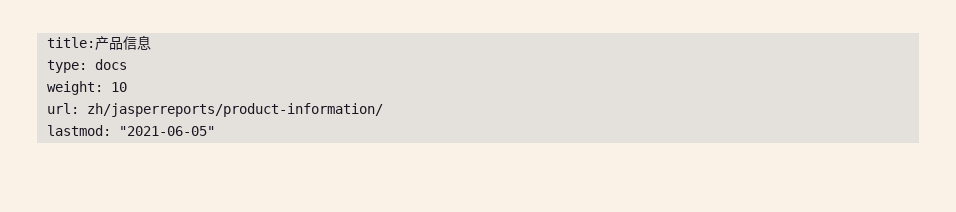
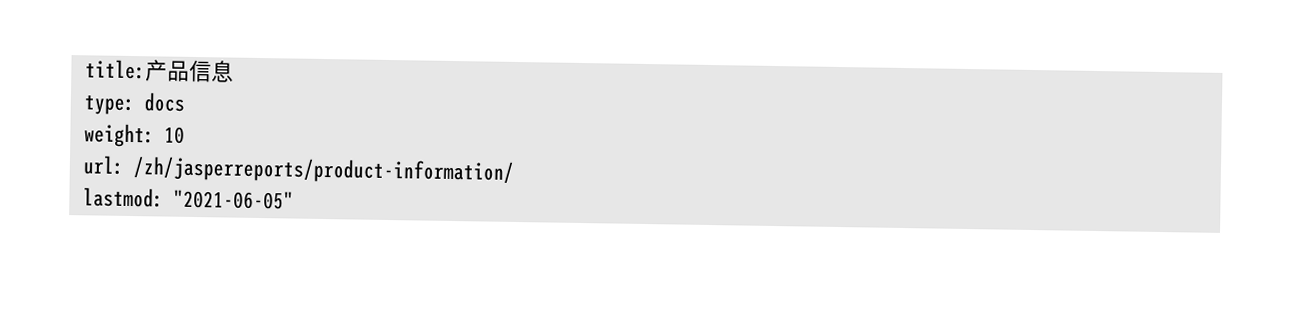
- url: zh/jasperreports/product-information/
+ url: /zh/jasperreports/product-information/

